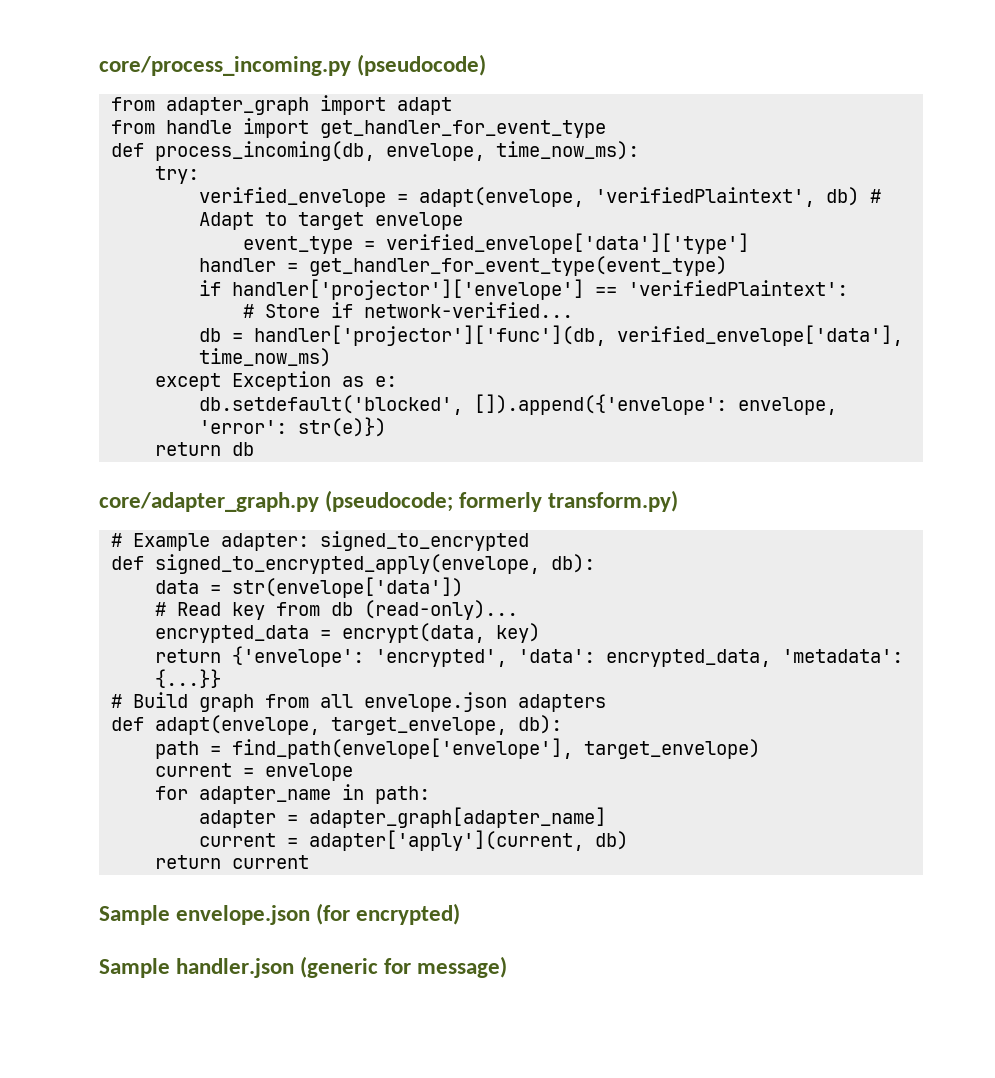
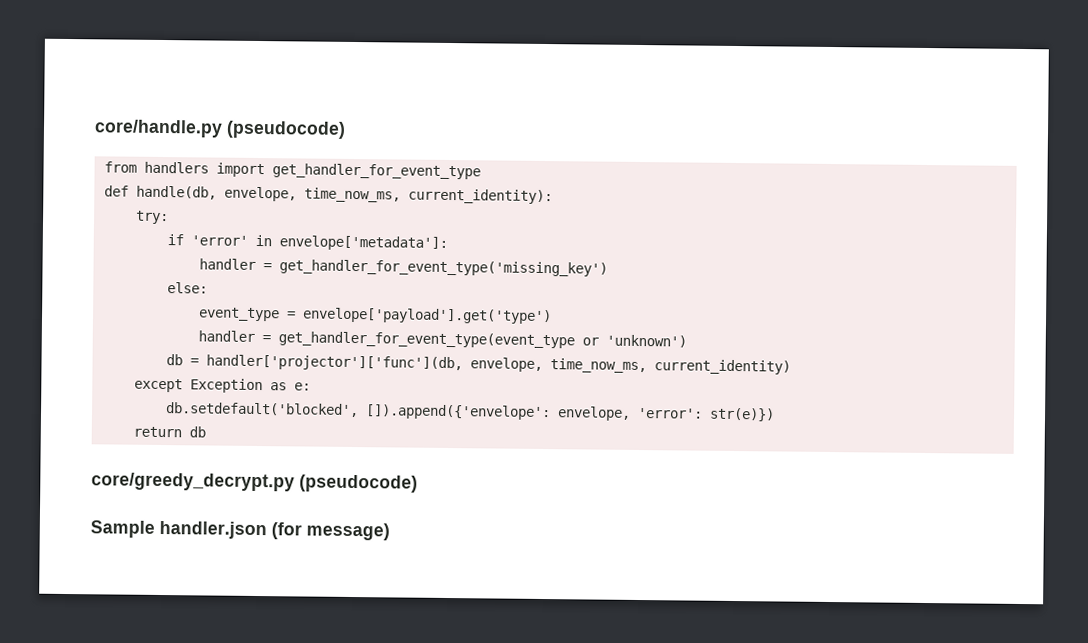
- core/process_incoming.py (pseudocode)
+ core/handle.py (pseudocode)
- from adapter_graph import adapt
- from handle import get_handler_for_event_type
- def process_incoming(db, envelope, time_now_ms):
+ from handlers import get_handler_for_event_type
+ def handle(db, envelope, time_now_ms, current_identity):
  try:
- verified_envelope = adapt(envelope, 'verifiedPlaintext', db) # Adapt to target envelope
+ if 'error' in envelope['metadata']:
+ handler = get_handler_for_event_type('missing_key')
+ else:
- event_type = verified_envelope['data']['type']
- handler = get_handler_for_event_type(event_type)
- if handler['projector']['envelope'] == 'verifiedPlaintext':
- # Store if network-verified...
+ event_type = envelope['payload'].get('type')
+ handler = get_handler_for_event_type(event_type or 'unknown')
- db = handler['projector']['func'](db, verified_envelope['data'], time_now_ms)
+ db = handler['projector']['func'](db, envelope, time_now_ms, current_identity)
- core/adapter_graph.py (pseudocode; formerly transform.py)
- # Example adapter: signed_to_encrypted
- def signed_to_encrypted_apply(envelope, db):
- data = str(envelope['data'])
- # Read key from db (read-only)...
- encrypted_data = encrypt(data, key)
- return {'envelope': 'encrypted', 'data': encrypted_data, 'metadata': {...}}
- # Build graph from all envelope.json adapters
- def adapt(envelope, target_envelope, db):
- path = find_path(envelope['envelope'], target_envelope)
- current = envelope
- for adapter_name in path:
- adapter = adapter_graph[adapter_name]
- current = adapter['apply'](current, db)
- return current
- Sample envelope.json (for encrypted)
+ core/greedy_decrypt.py (pseudocode)
- Sample handler.json (generic for message)
+ Sample handler.json (for message)

